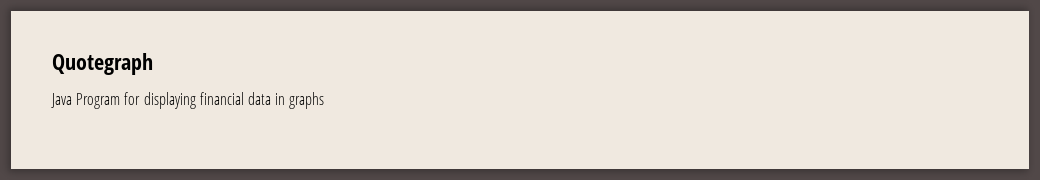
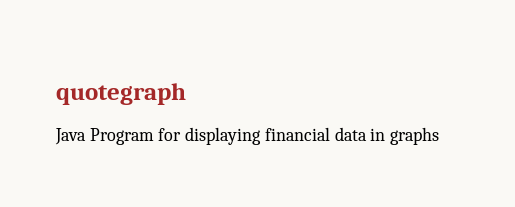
- Quotegraph
+ quotegraph

